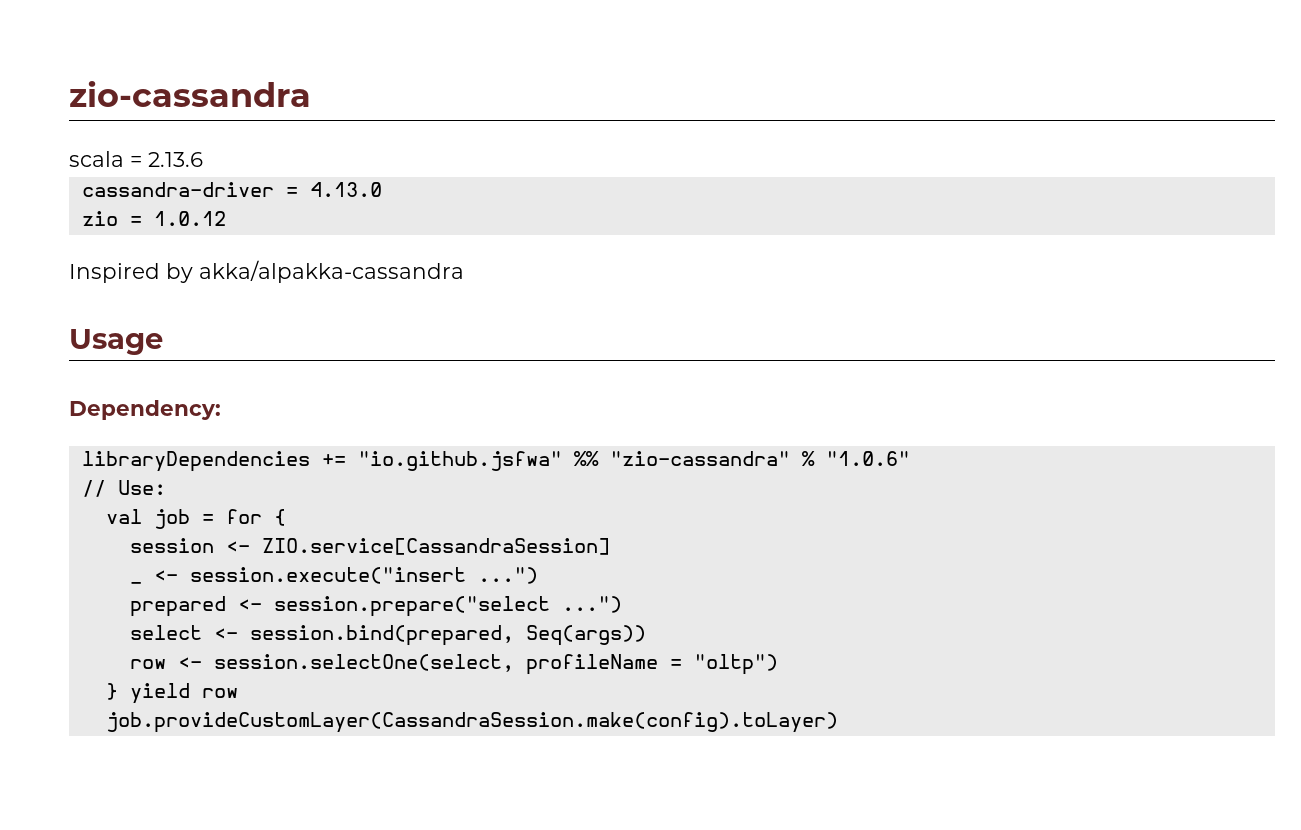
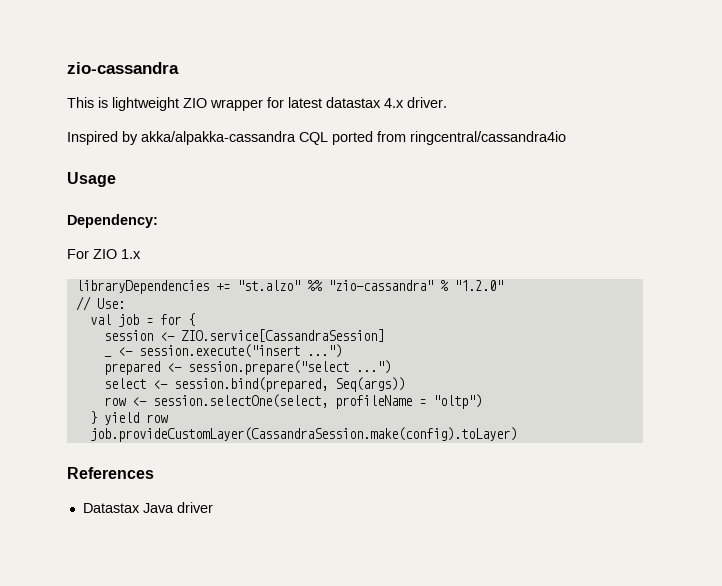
- scala = 2.13.6
- cassandra-driver = 4.13.0
- zio = 1.0.12
+ This is lightweight ZIO wrapper for latest datastax 4.x driver.
- Inspired by akka/alpakka-cassandra
+ Inspired by akka/alpakka-cassandra CQL ported from ringcentral/cassandra4io
+ For ZIO 1.x
- libraryDependencies += "io.github.jsfwa" %% "zio-cassandra" % "1.0.6"
+ libraryDependencies += "st.alzo" %% "zio-cassandra" % "1.2.0"
+ References
+ Datastax Java driver

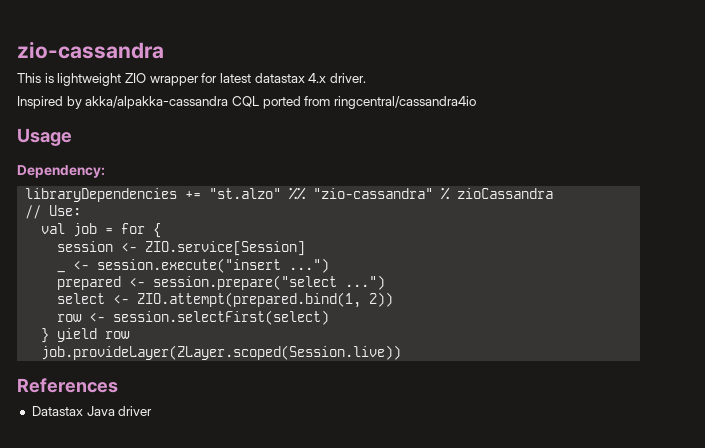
- For ZIO 1.x
- libraryDependencies += "st.alzo" %% "zio-cassandra" % "1.2.0"
+ libraryDependencies += "st.alzo" %% "zio-cassandra" % zioCassandra
- session <- ZIO.service[CassandraSession]
+ session <- ZIO.service[Session]
- select <- session.bind(prepared, Seq(args))
+ select <- ZIO.attempt(prepared.bind(1, 2))
- row <- session.selectOne(select, profileName = "oltp")
+ row <- session.selectFirst(select)
- job.provideCustomLayer(CassandraSession.make(config).toLayer)
+ job.provideLayer(ZLayer.scoped(Session.live))

